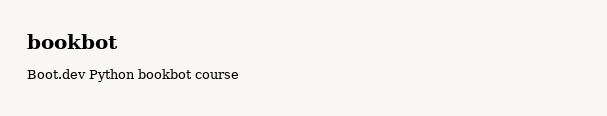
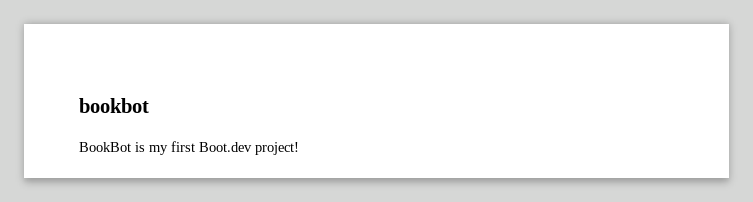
- Boot.dev Python bookbot course
+ BookBot is my first Boot.dev project!

